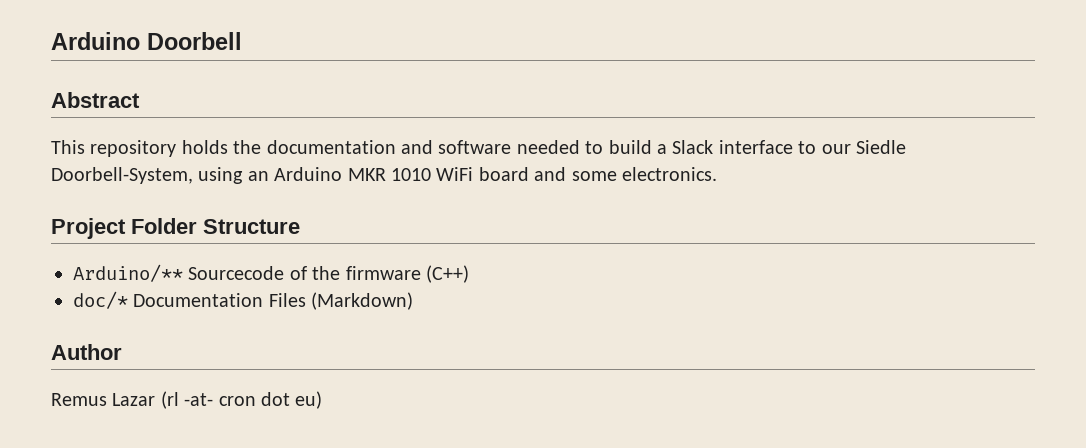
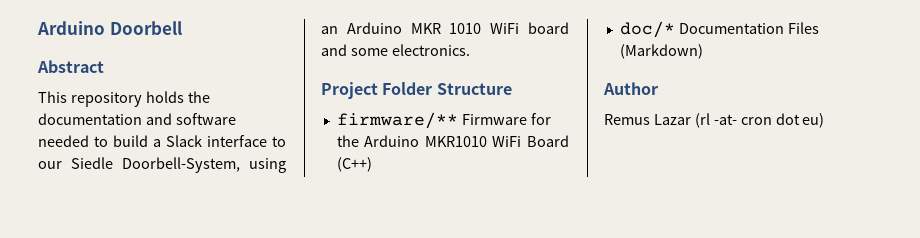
- Arduino/** Sourcecode of the firmware (C++)
+ firmware/** Firmware for the Arduino MKR1010 WiFi Board (C++)

